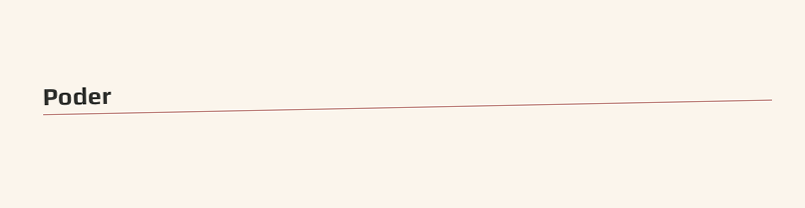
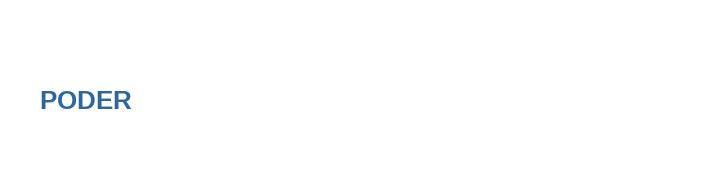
- Poder
+ PODER

